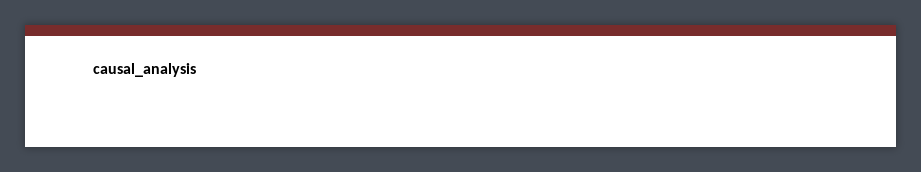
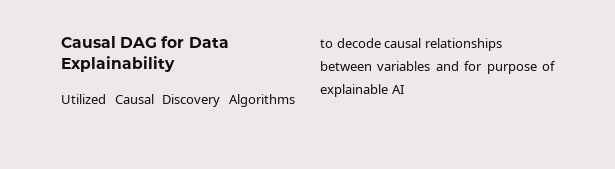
- causal_analysis
+ Causal DAG for Data Explainability
+ Utilized Causal Discovery Algorithms to decode causal relationships between variables and for purpose of explainable AI

